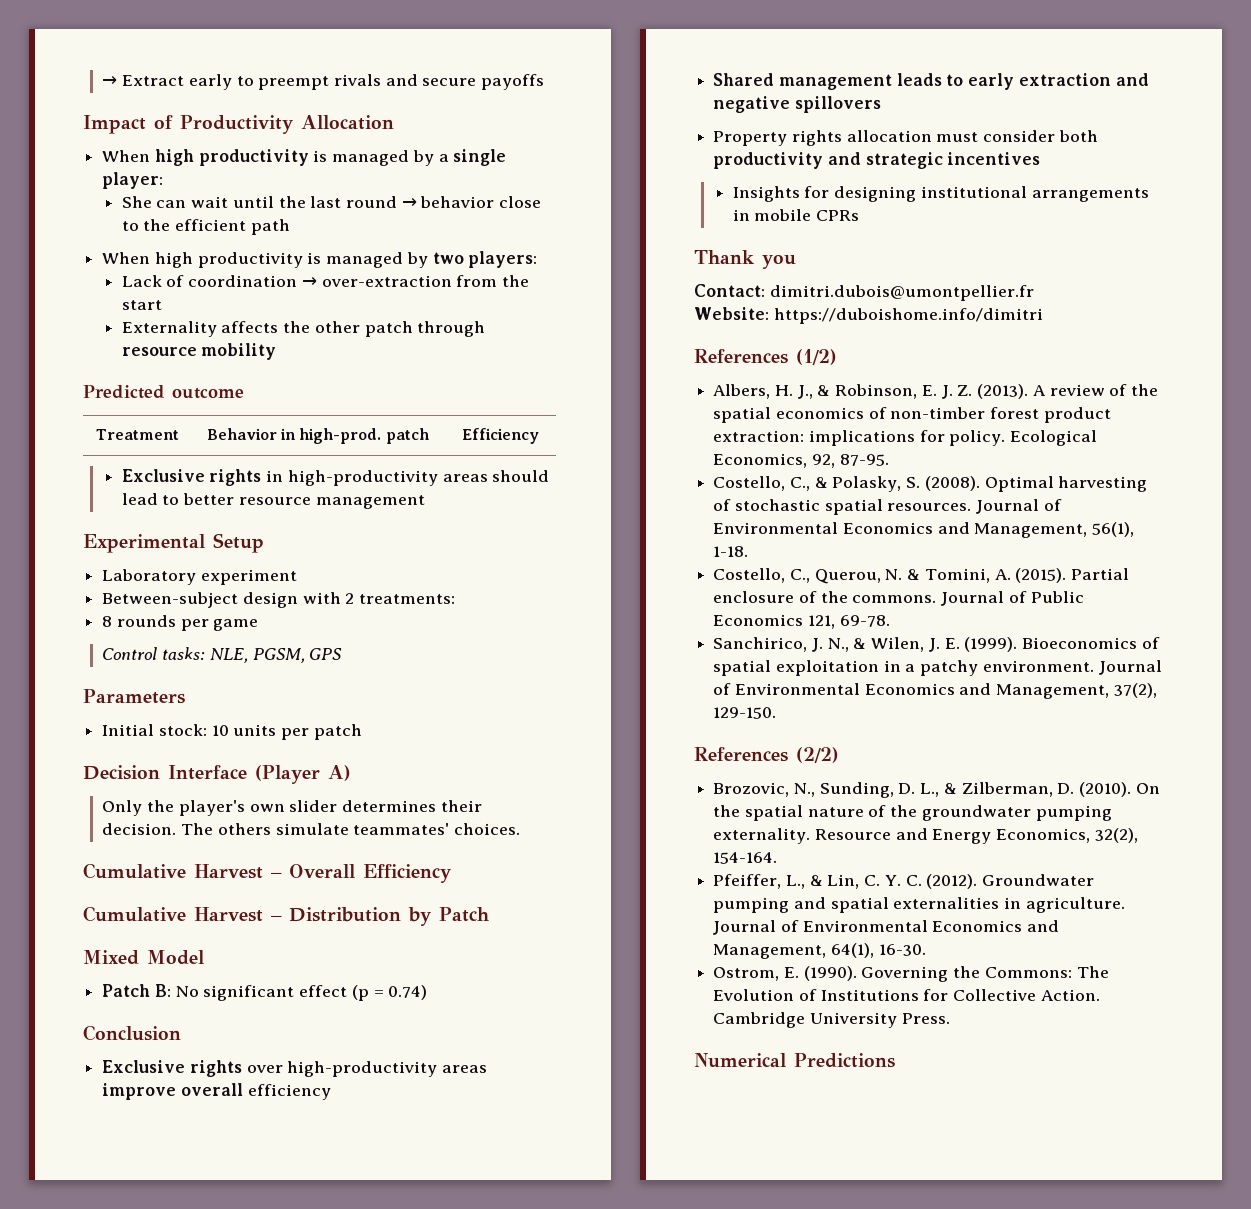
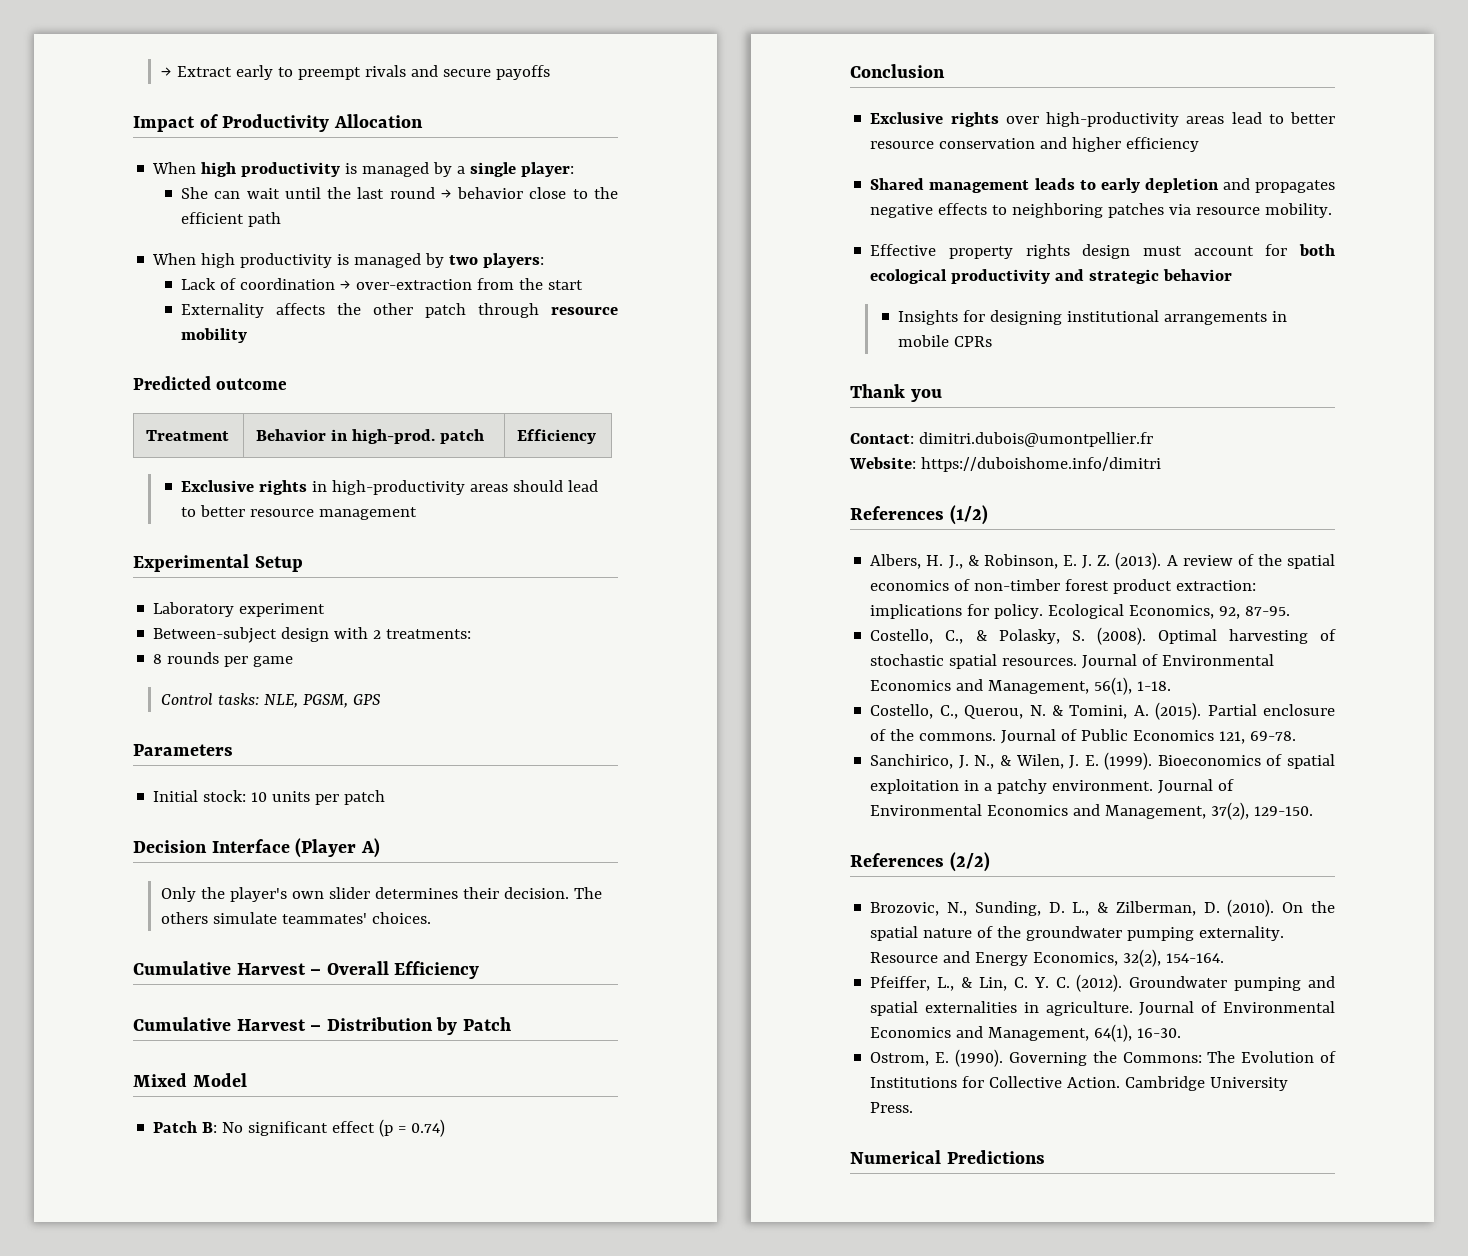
- Exclusive rights over high-productivity areas improve overall efficiency
+ Exclusive rights over high-productivity areas lead to better resource conservation and higher efficiency
- Shared management leads to early extraction and negative spillovers
- Property rights allocation must consider both productivity and strategic incentives
+ Shared management leads to early depletion and propagates negative effects to neighboring patches via resource mobility.
+ Effective property rights design must account for both ecological productivity and strategic behavior

